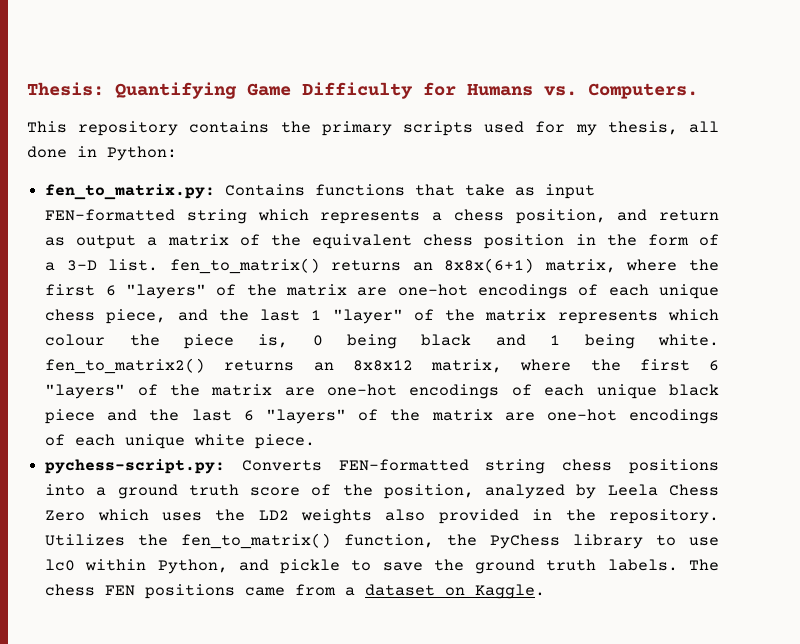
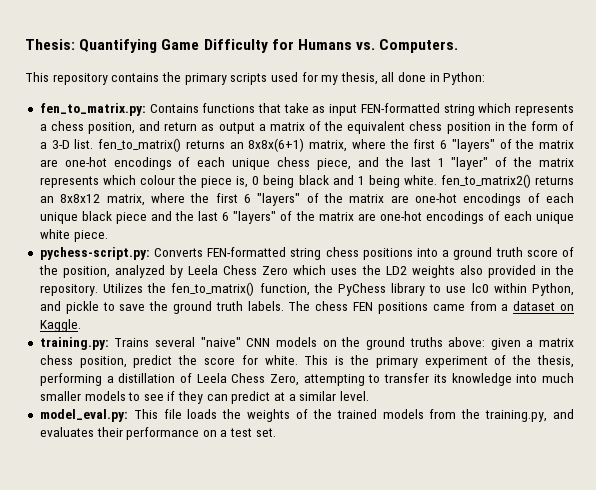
+ training.py: Trains several "naive" CNN models on the ground truths above: given a matrix chess position, predict the score for white. This is the primary experiment of the thesis, performing a distillation of Leela Chess Zero, attempting to transfer its knowledge into much smaller models to see if they can predict at a similar level.
+ model_eval.py: This file loads the weights of the trained models from the training.py, and evaluates their performance on a test set.

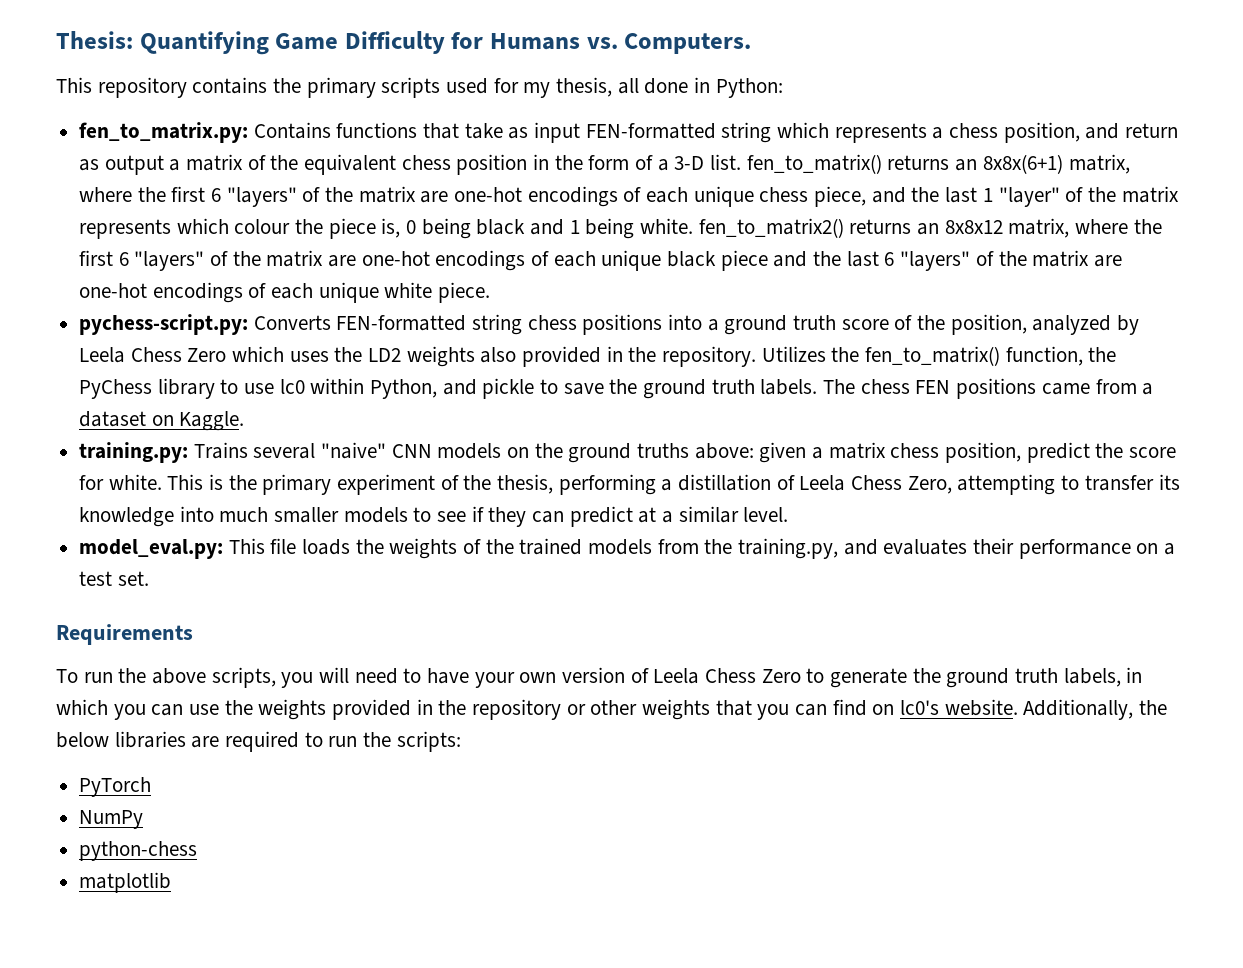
+ Requirements
+ To run the above scripts, you will need to have your own version of Leela Chess Zero to generate the ground truth labels, in which you can use the weights provided in the repository or other weights that you can find on lc0's website. Additionally, the below libraries are required to run the scripts:
+ PyTorch
+ NumPy
+ python-chess
+ matplotlib

